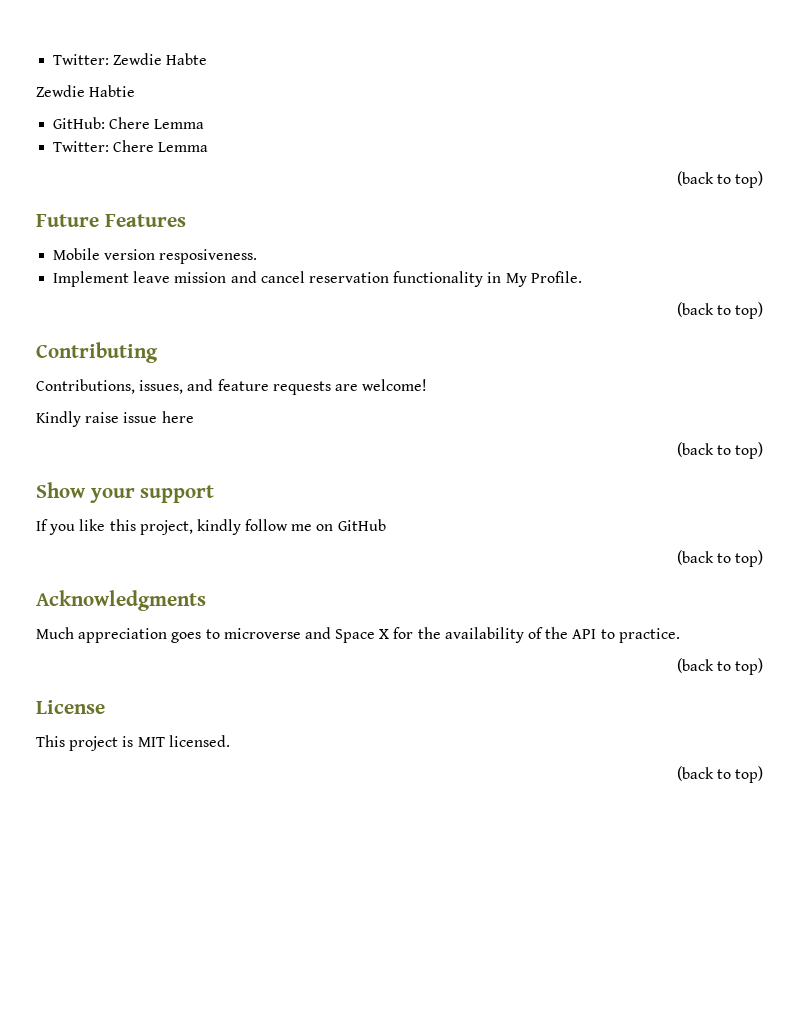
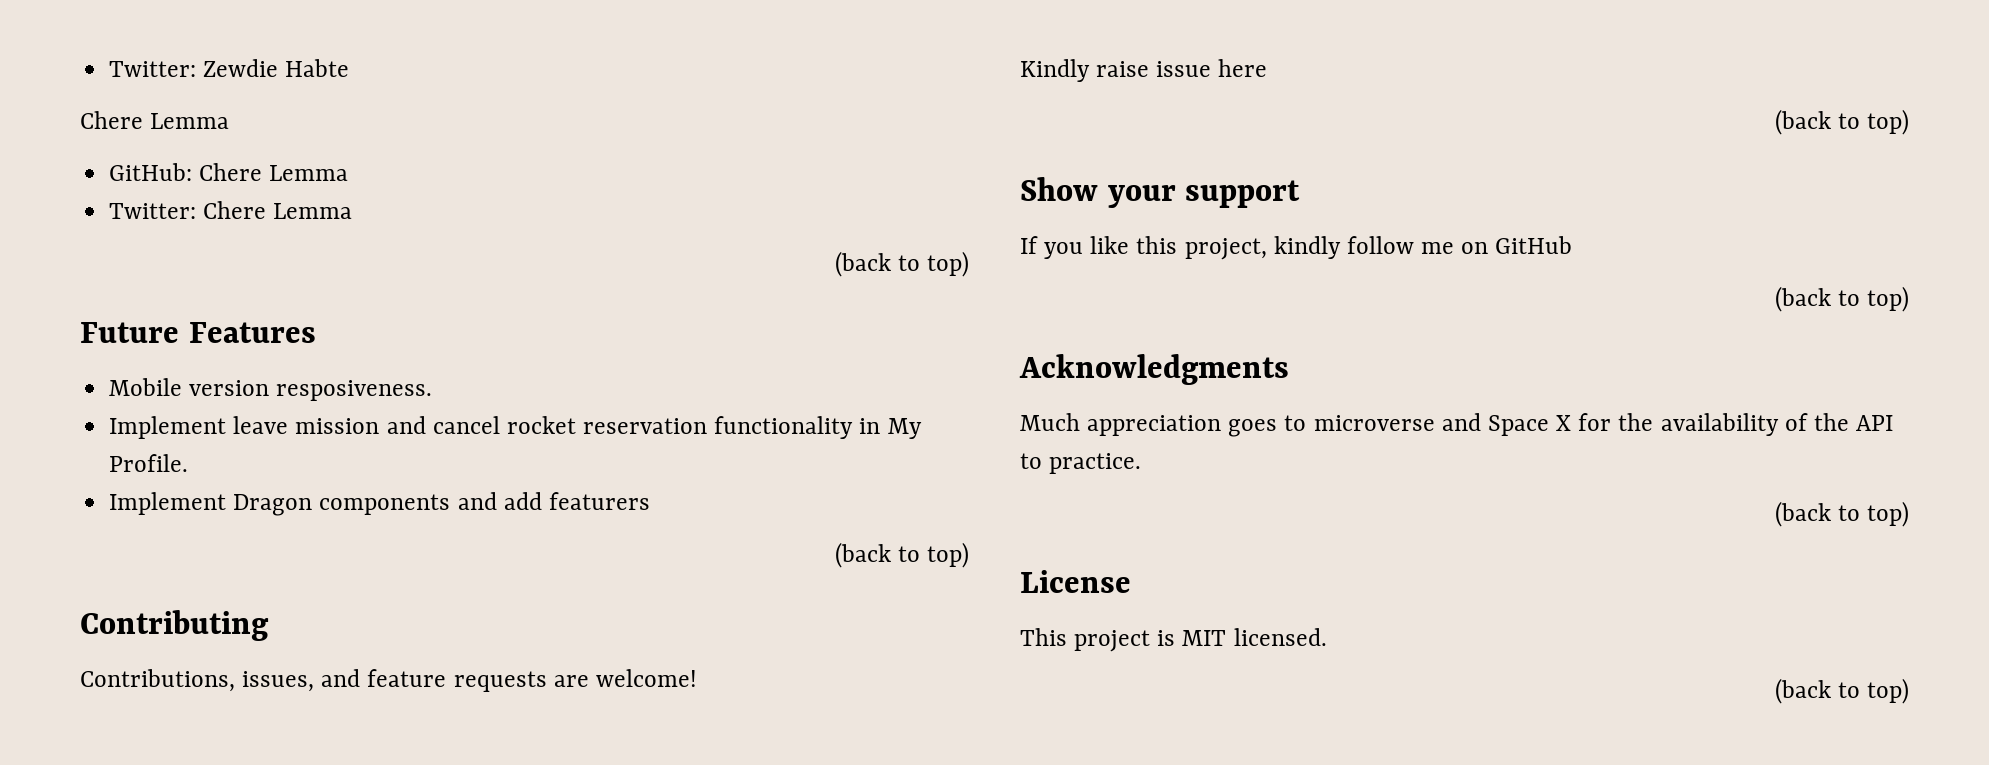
  Twitter: Zewdie Habte
- Zewdie Habtie
+ Chere Lemma
- Implement leave mission and cancel reservation functionality in My Profile.
+ Implement leave mission and cancel rocket reservation functionality in My Profile.
+ Implement Dragon components and add featurers

